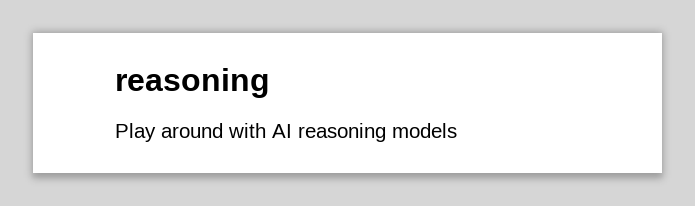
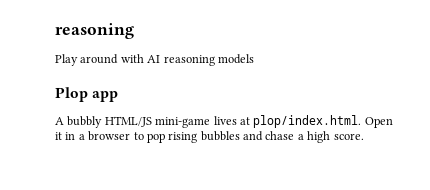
+ Plop app
+ A bubbly HTML/JS mini-game lives at plop/index.html. Open it in a browser to pop rising bubbles and chase a high score.

